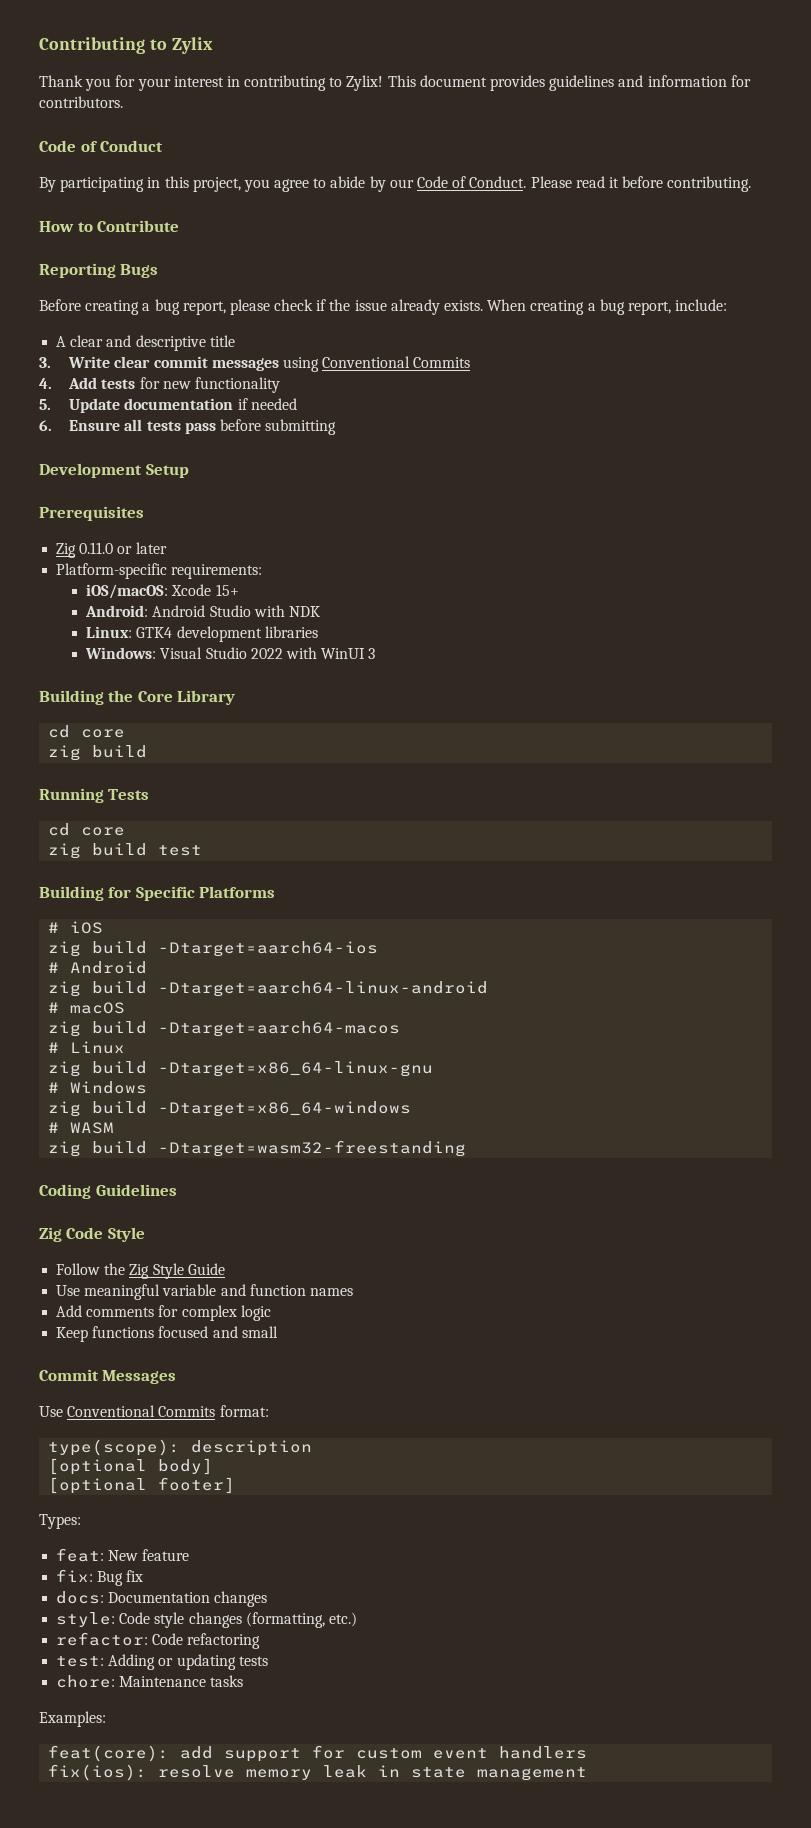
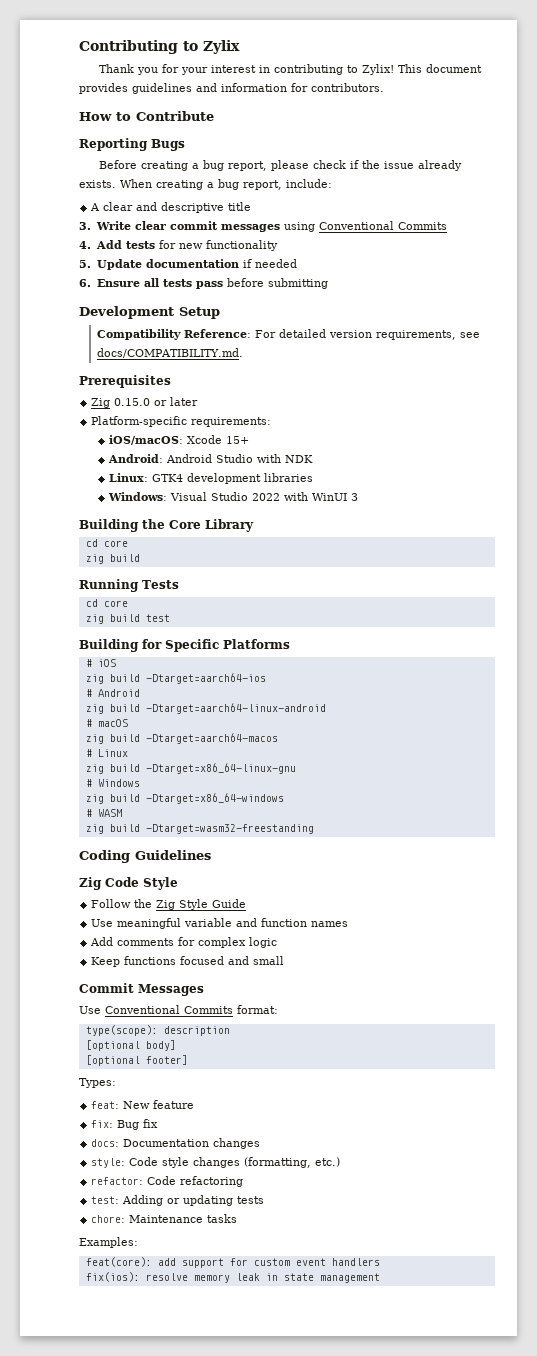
- Code of Conduct
- By participating in this project, you agree to abide by our Code of Conduct. Please read it before contributing.
+ Compatibility Reference: For detailed version requirements, see docs/COMPATIBILITY.md.
- Zig 0.11.0 or later
+ Zig 0.15.0 or later

